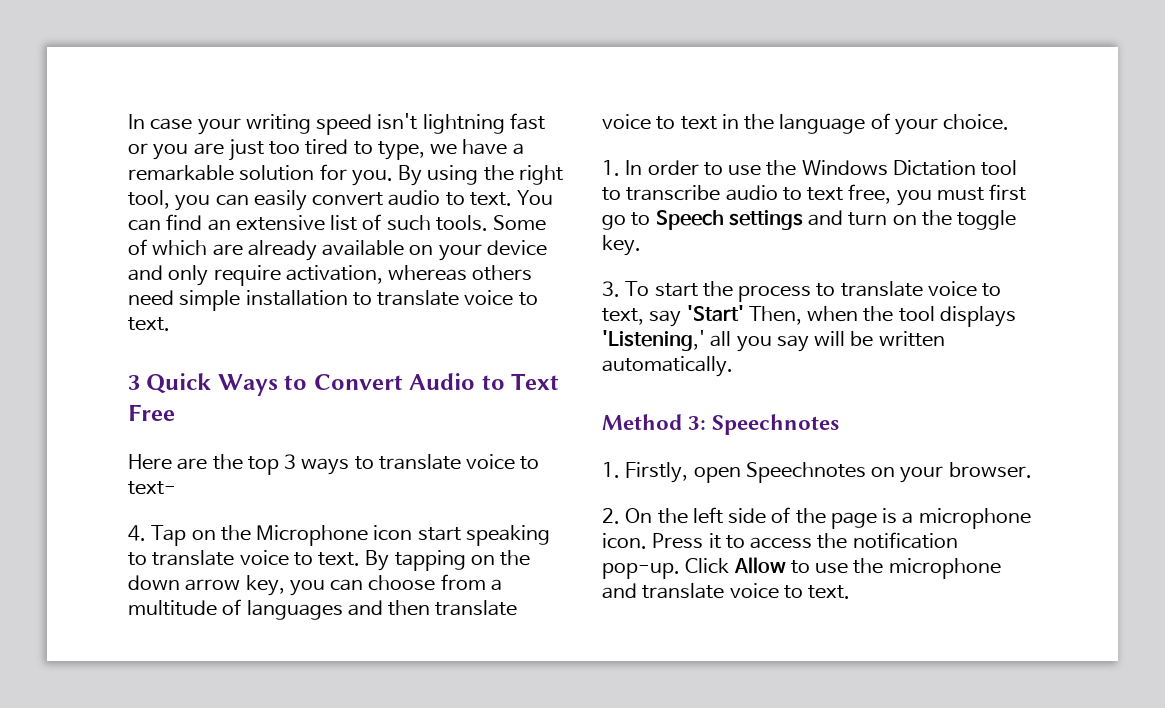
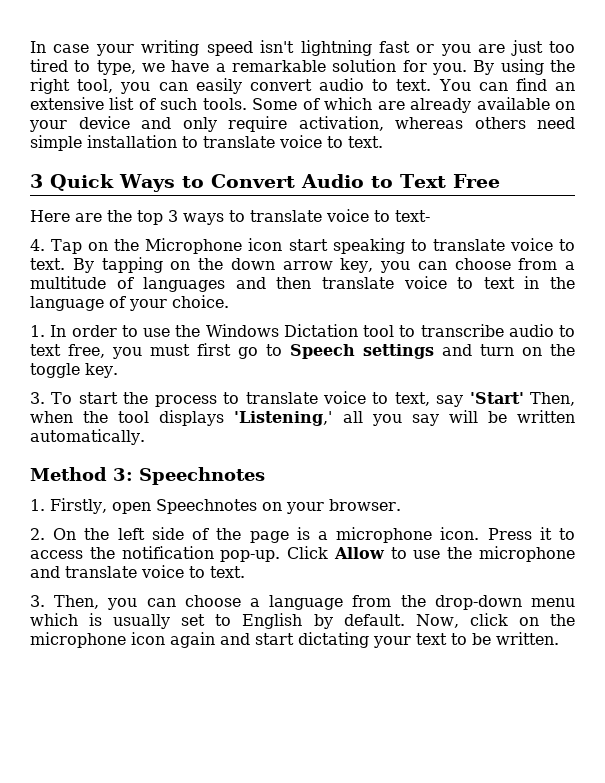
+ 3. Then, you can choose a language from the drop-down menu which is usually set to English by default. Now, click on the microphone icon again and start dictating your text to be written.

